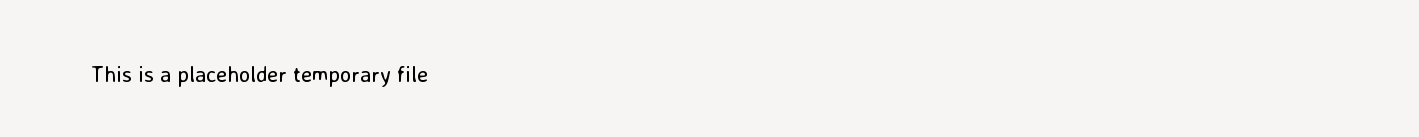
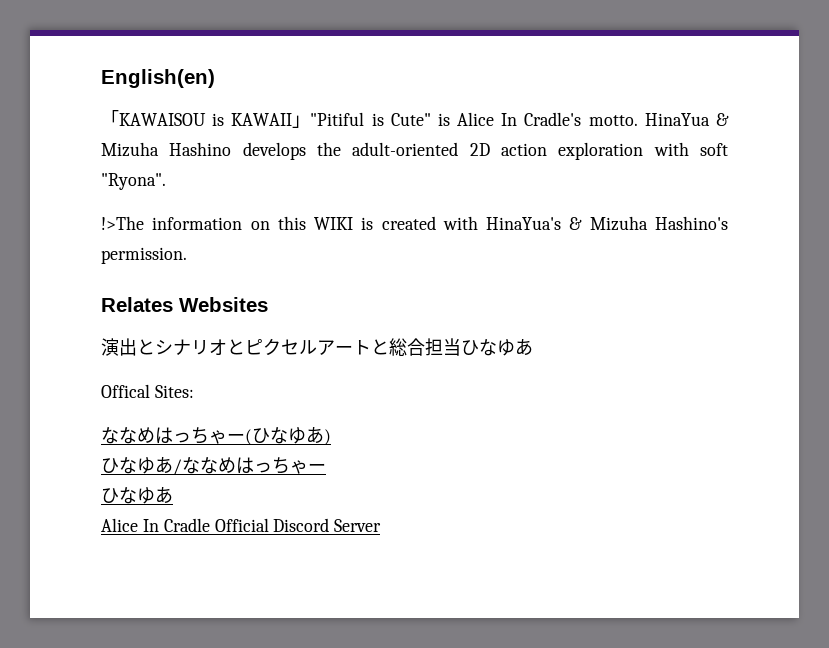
- This is a placeholder temporary file
+ English(en)
+ 「KAWAISOU is KAWAII」"Pitiful is Cute" is Alice In Cradle's motto. HinaYua & Mizuha Hashino develops the adult-oriented 2D action exploration with soft "Ryona".
+ !>The information on this WIKI is created with HinaYua's & Mizuha Hashino's permission.
+ Relates Websites
+ 演出とシナリオとピクセルアートと総合担当ひなゆあ
+ Offical Sites:
+ ななめはっちゃー(ひなゆあ)
+ ひなゆあ/ななめはっちゃー
+ ひなゆあ
+ Alice In Cradle Official Discord Server

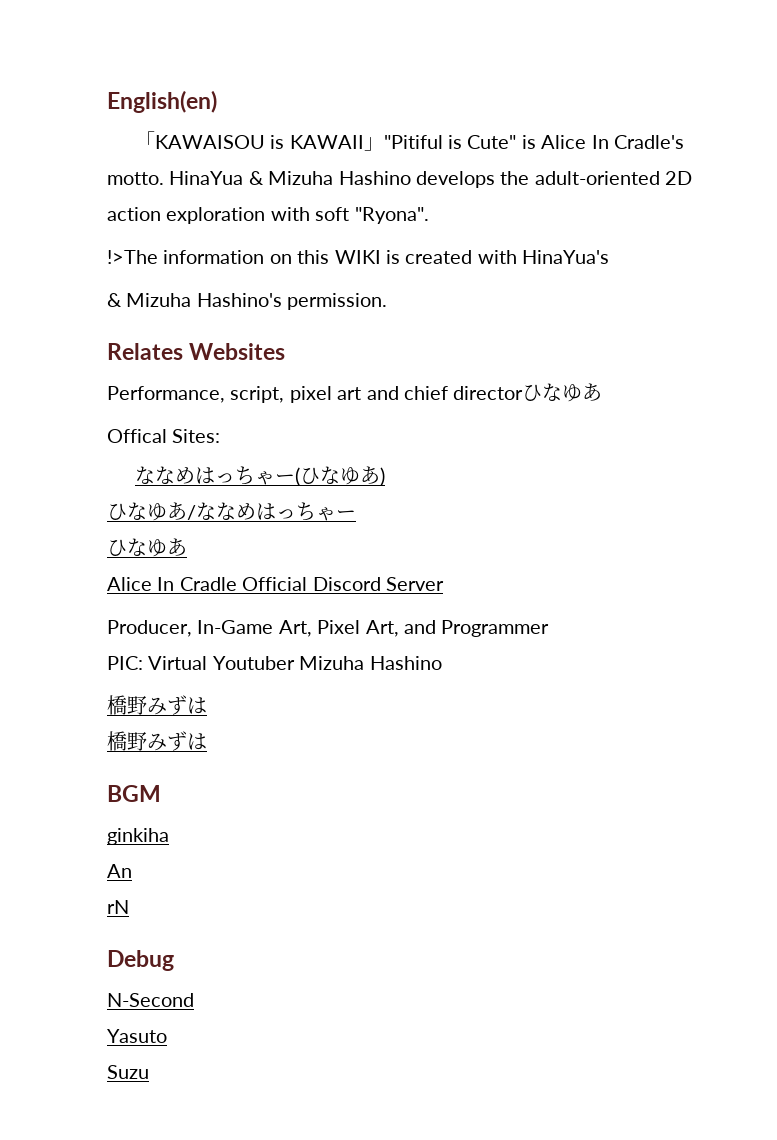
- !>The information on this WIKI is created with HinaYua's & Mizuha Hashino's permission.
+ !>The information on this WIKI is created with HinaYua's
+ & Mizuha Hashino's permission.
- 演出とシナリオとピクセルアートと総合担当ひなゆあ
+ Performance, script, pixel art and chief directorひなゆあ
+ Producer, In-Game Art, Pixel Art, and Programmer
+ PIC: Virtual Youtuber Mizuha Hashino
+ 橋野みずは
+ 橋野みずは
+ BGM
+ ginkiha
+ An
+ rN
+ Debug
+ N-Second
+ Yasuto
+ Suzu

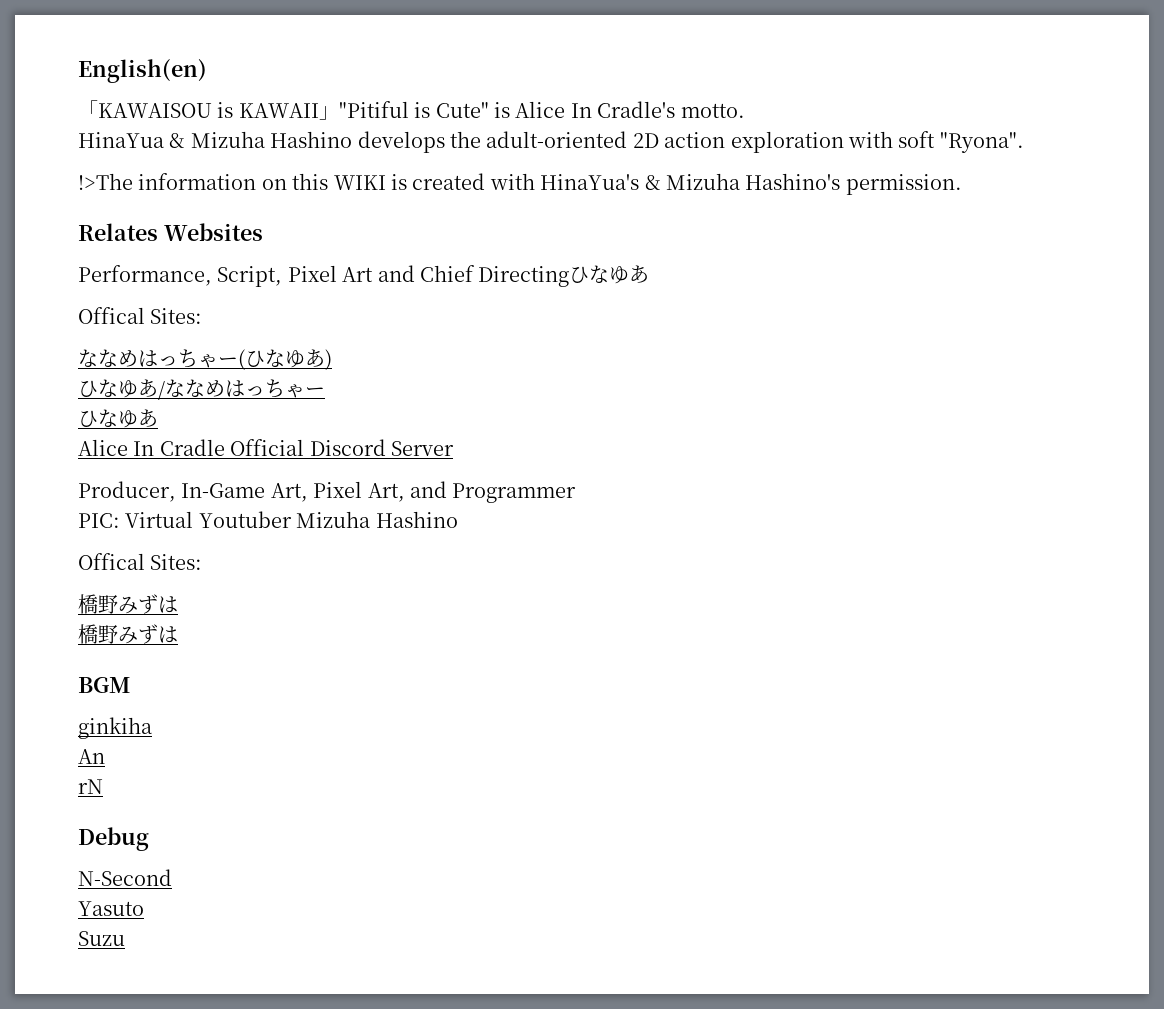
- 「KAWAISOU is KAWAII」"Pitiful is Cute" is Alice In Cradle's motto. HinaYua & Mizuha Hashino develops the adult-oriented 2D action exploration with soft "Ryona".
+ 「KAWAISOU is KAWAII」"Pitiful is Cute" is Alice In Cradle's motto.
+ HinaYua & Mizuha Hashino develops the adult-oriented 2D action exploration with soft "Ryona".
- !>The information on this WIKI is created with HinaYua's
- & Mizuha Hashino's permission.
+ !>The information on this WIKI is created with HinaYua's & Mizuha Hashino's permission.
- Performance, script, pixel art and chief directorひなゆあ
+ Performance, Script, Pixel Art and Chief Directingひなゆあ
  PIC: Virtual Youtuber Mizuha Hashino
+ Offical Sites:

